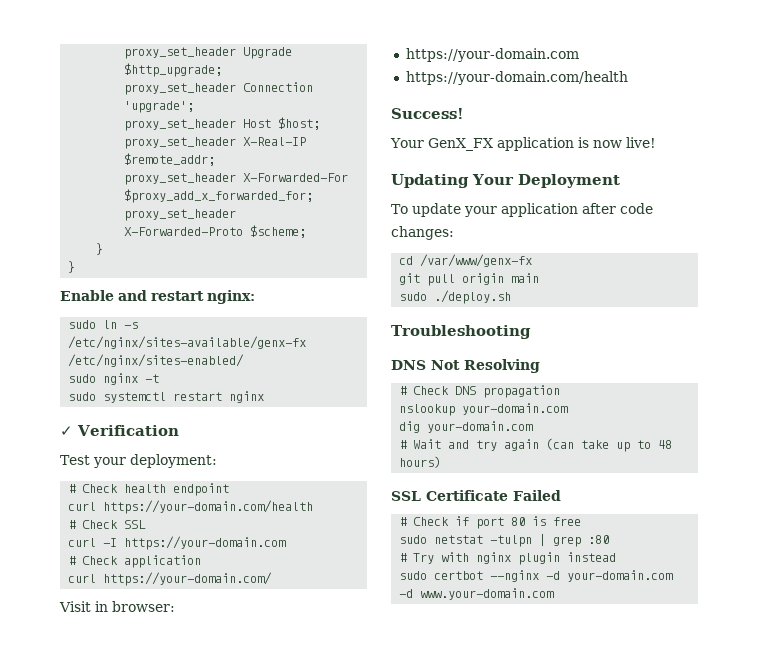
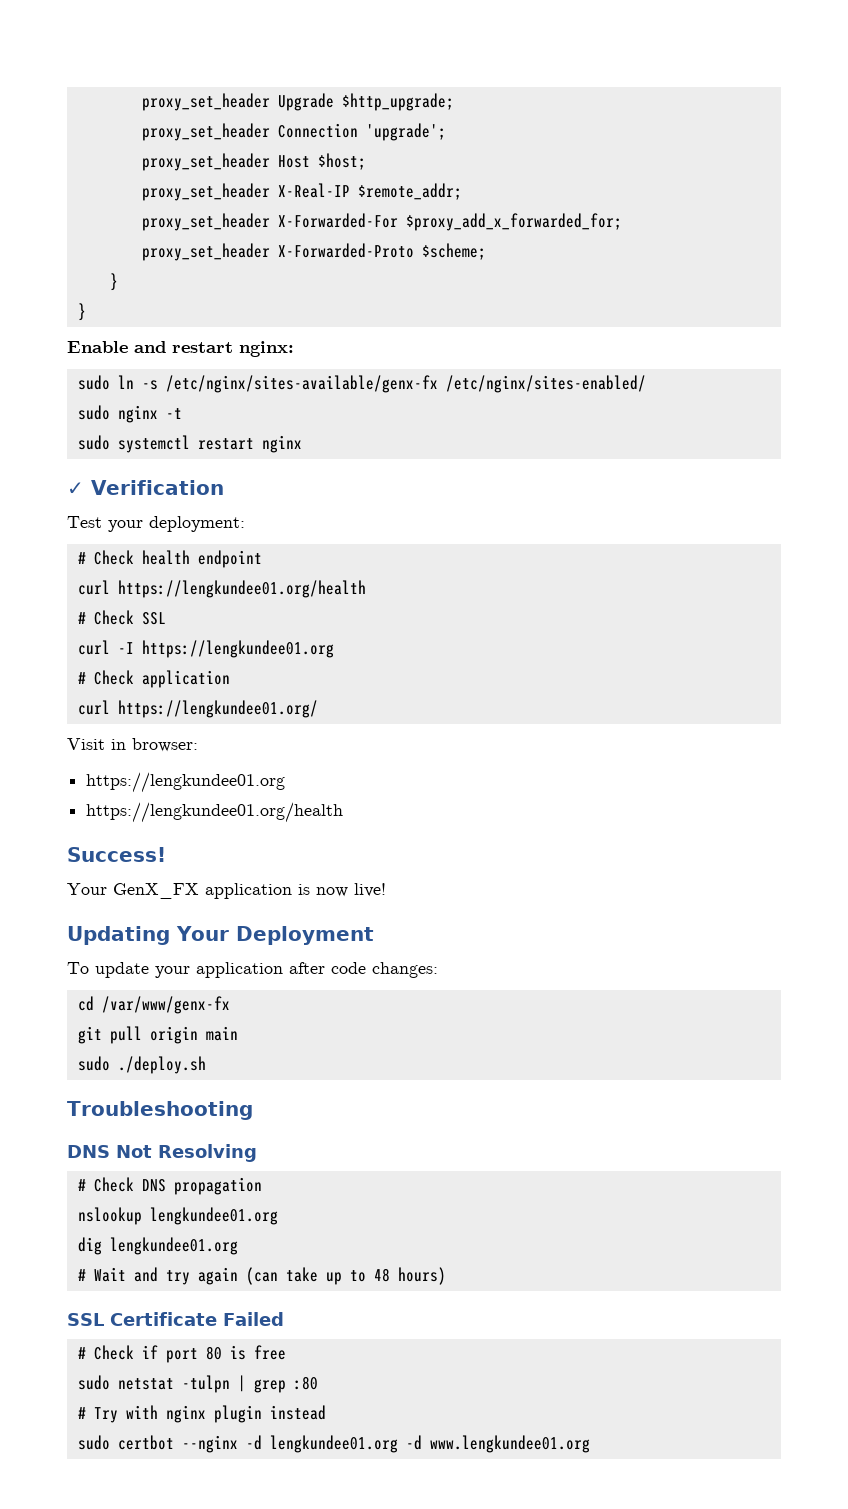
- curl https://your-domain.com/health
+ curl https://lengkundee01.org/health
- curl -I https://your-domain.com
+ curl -I https://lengkundee01.org
- curl https://your-domain.com/
+ curl https://lengkundee01.org/
  Visit in browser:
- https://your-domain.com
- https://your-domain.com/health
+ https://lengkundee01.org
+ https://lengkundee01.org/health
- nslookup your-domain.com
+ nslookup lengkundee01.org
- dig your-domain.com
+ dig lengkundee01.org
- sudo certbot --nginx -d your-domain.com -d www.your-domain.com
+ sudo certbot --nginx -d lengkundee01.org -d www.lengkundee01.org

